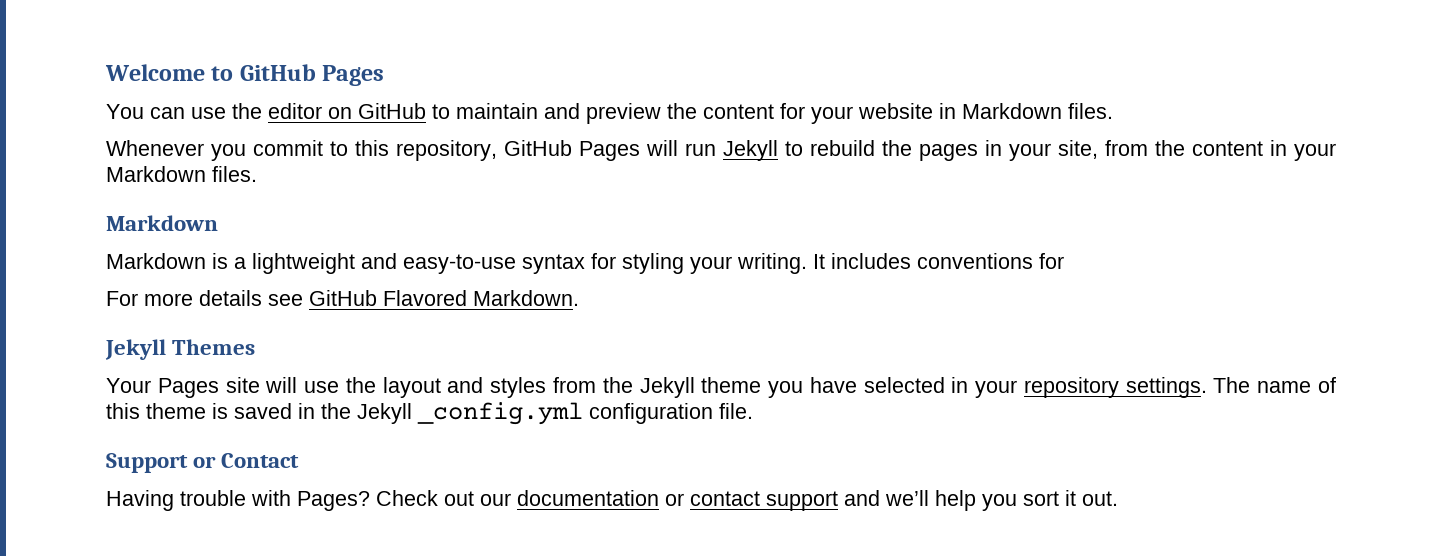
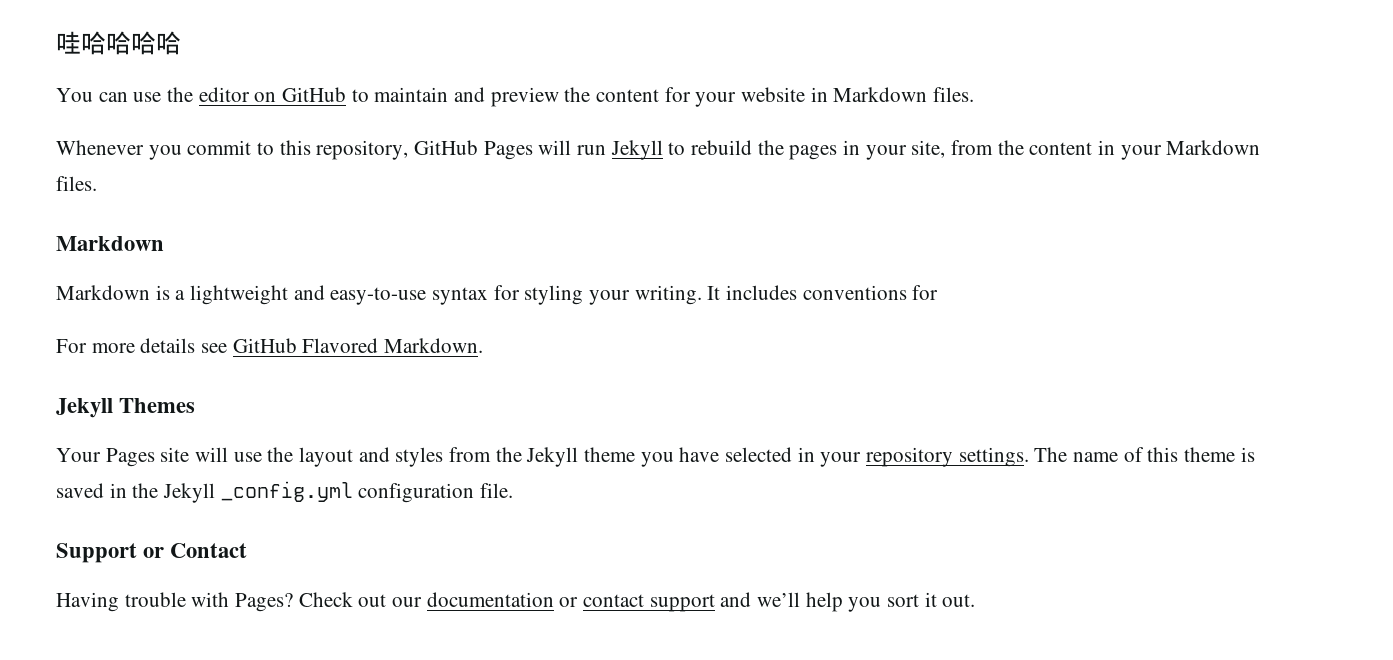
- Welcome to GitHub Pages
+ 哇哈哈哈哈

